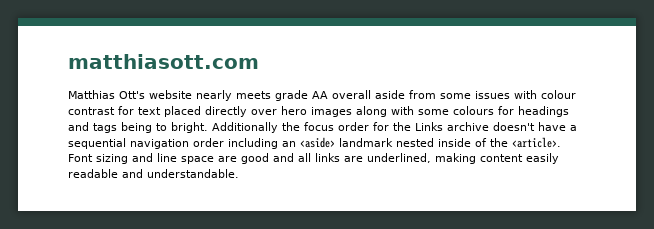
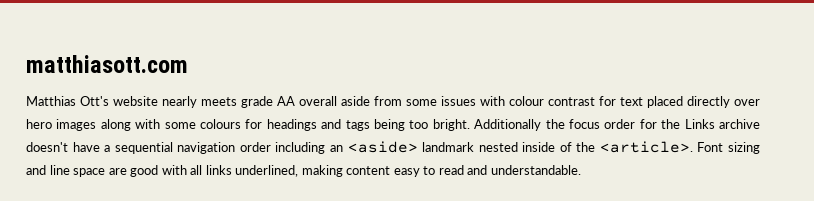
- Matthias Ott's website nearly meets grade AA overall aside from some issues with colour contrast for text placed directly over hero images along with some colours for headings and tags being to bright.
+ Matthias Ott's website nearly meets grade AA overall aside from some issues with colour contrast for text placed directly over hero images along with some colours for headings and tags being too bright.
- Font sizing and line space are good and all links are underlined, making content easily readable and understandable.
+ Font sizing and line space are good with all links underlined, making content easy to read and understandable.

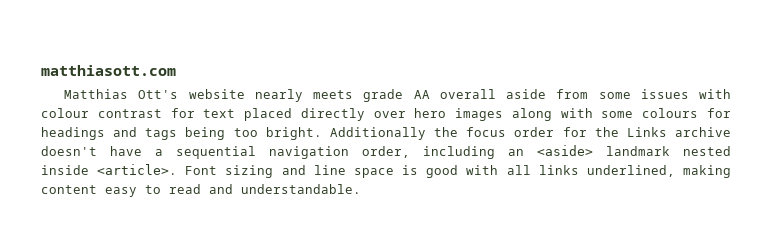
- Additionally the focus order for the Links archive doesn't have a sequential navigation order including an <aside> landmark nested inside of the <article>.
+ Additionally the focus order for the Links archive doesn't have a sequential navigation order, including an <aside> landmark nested inside <article>.
- Font sizing and line space are good with all links underlined, making content easy to read and understandable.
+ Font sizing and line space is good with all links underlined, making content easy to read and understandable.

